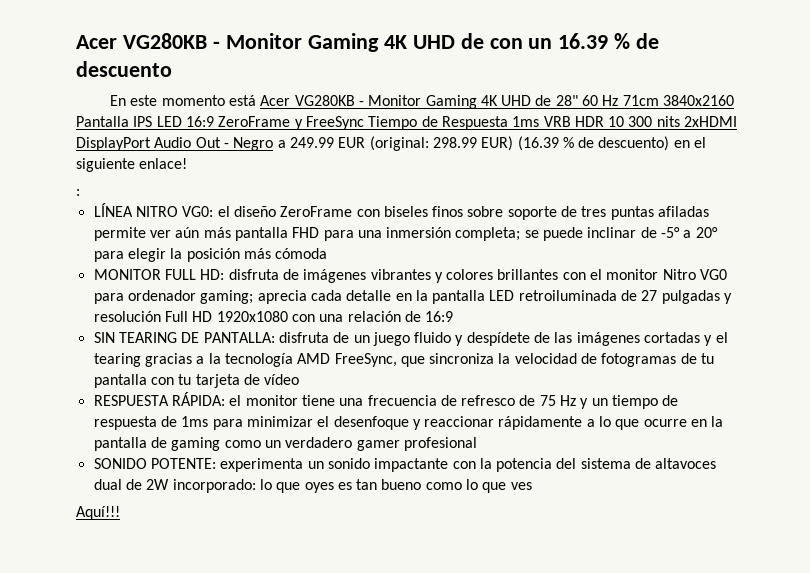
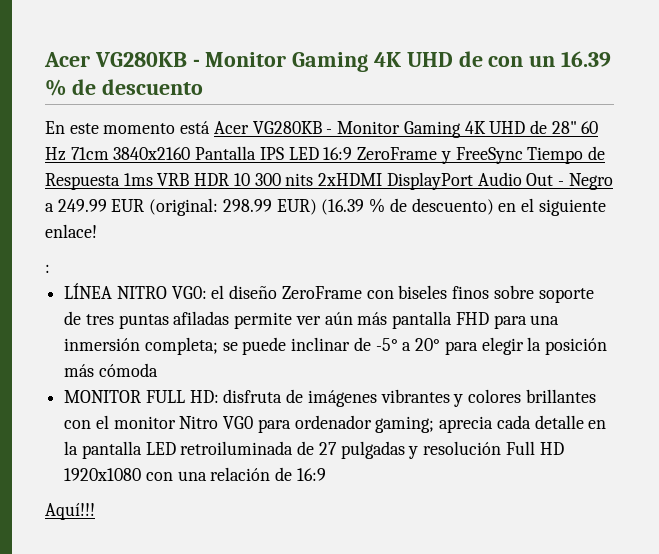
- SIN TEARING DE PANTALLA: disfruta de un juego fluido y despídete de las imágenes cortadas y el tearing gracias a la tecnología AMD FreeSync, que sincroniza la velocidad de fotogramas de tu pantalla con tu tarjeta de vídeo
- RESPUESTA RÁPIDA: el monitor tiene una frecuencia de refresco de 75 Hz y un tiempo de respuesta de 1ms para minimizar el desenfoque y reaccionar rápidamente a lo que ocurre en la pantalla de gaming como un verdadero gamer profesional
- SONIDO POTENTE: experimenta un sonido impactante con la potencia del sistema de altavoces dual de 2W incorporado: lo que oyes es tan bueno como lo que ves

